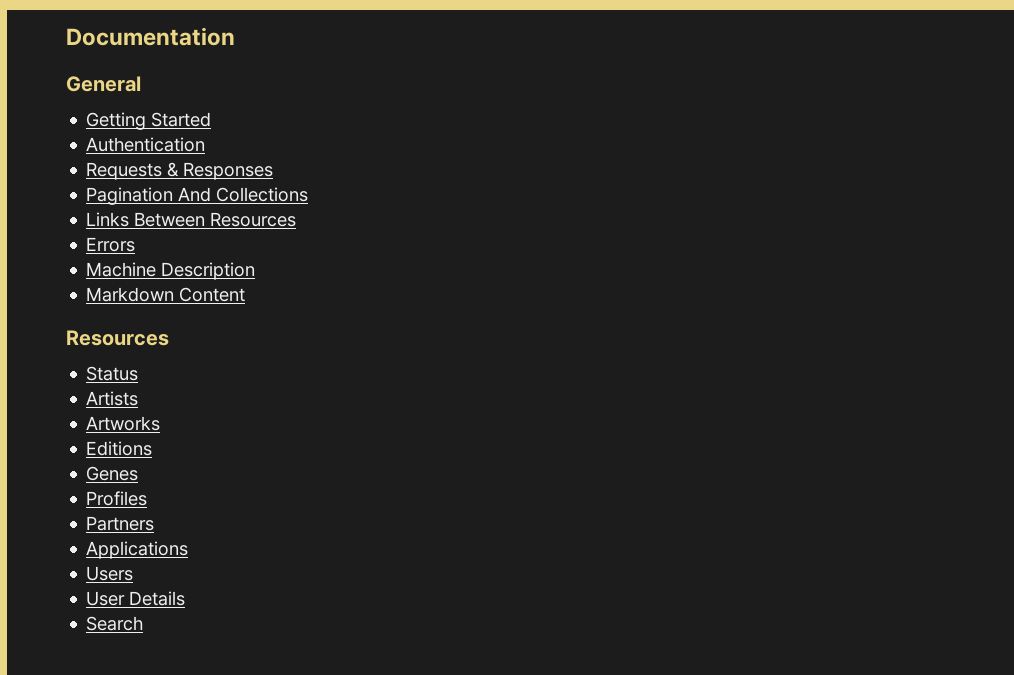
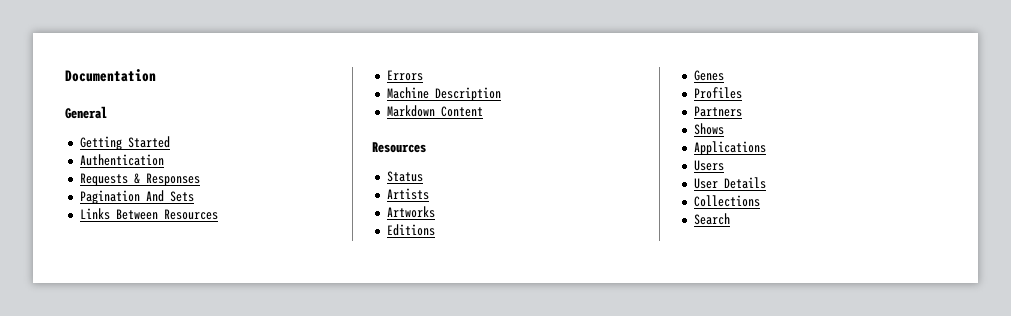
- Pagination And Collections
+ Pagination And Sets
+ Shows
+ Collections

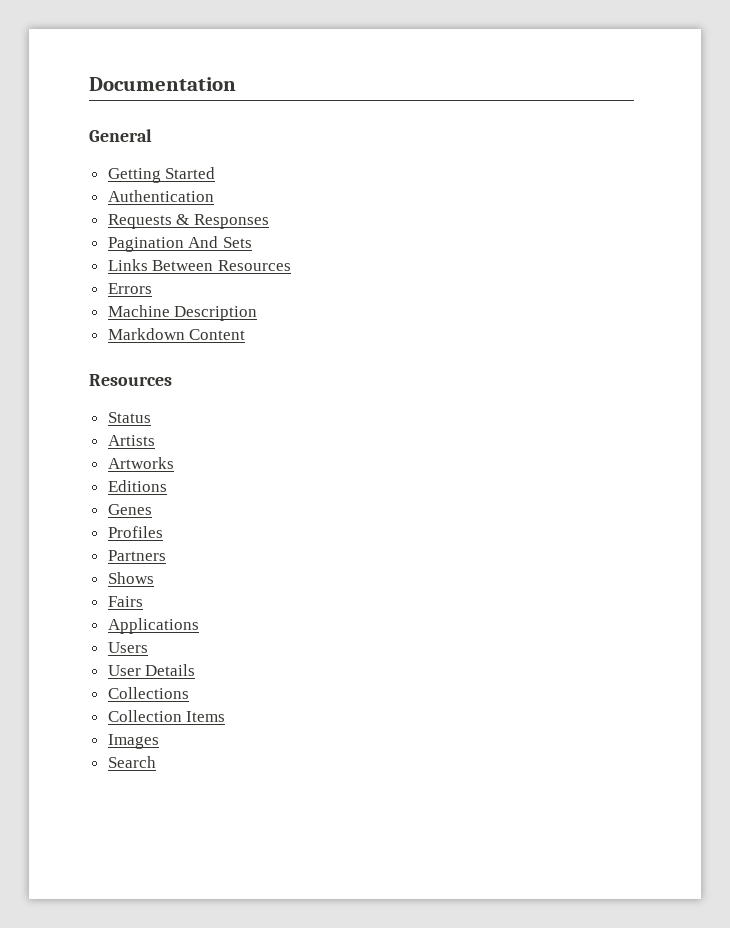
+ Fairs
+ Collection Items
+ Images

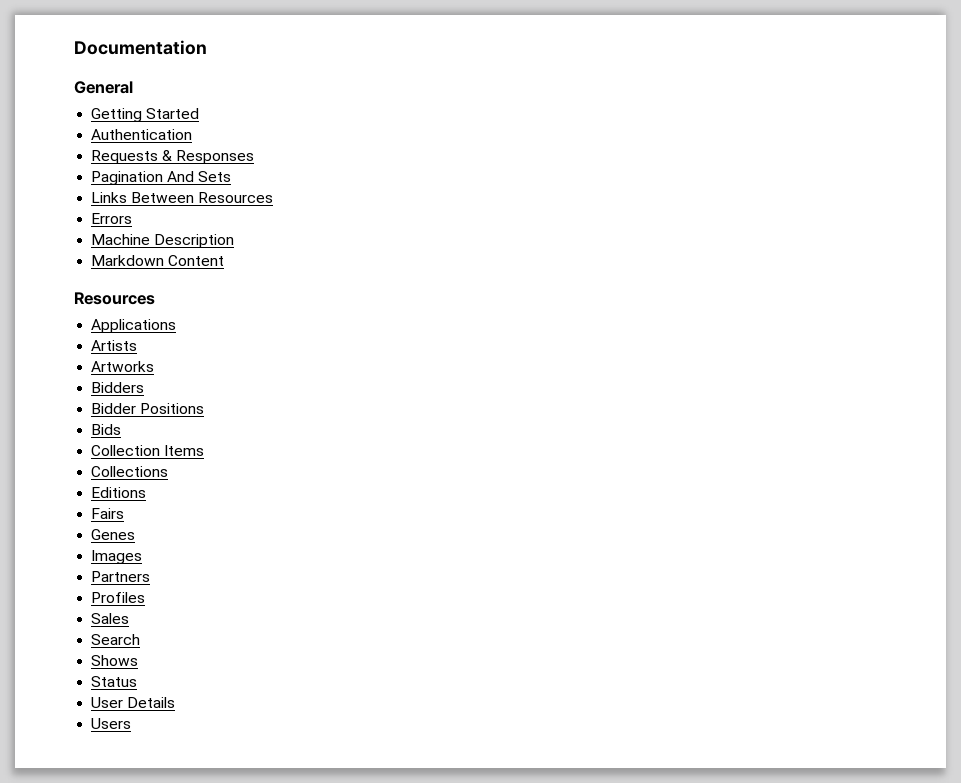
- Status
+ Applications
+ Bidders
+ Bidder Positions
+ Bids
+ Collection Items
+ Collections
+ Fairs
- Profiles
+ Images
+ Profiles
+ Sales
+ Search
  Shows
- Fairs
- Applications
+ Status
+ User Details
  Users
- User Details
- Collections
- Collection Items
- Images
- Search

